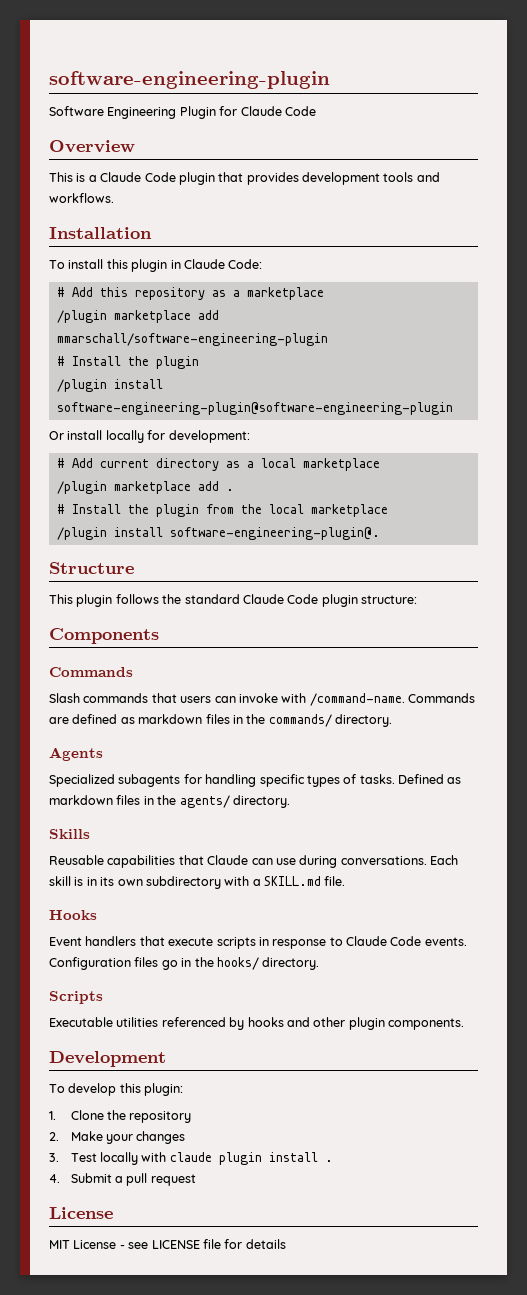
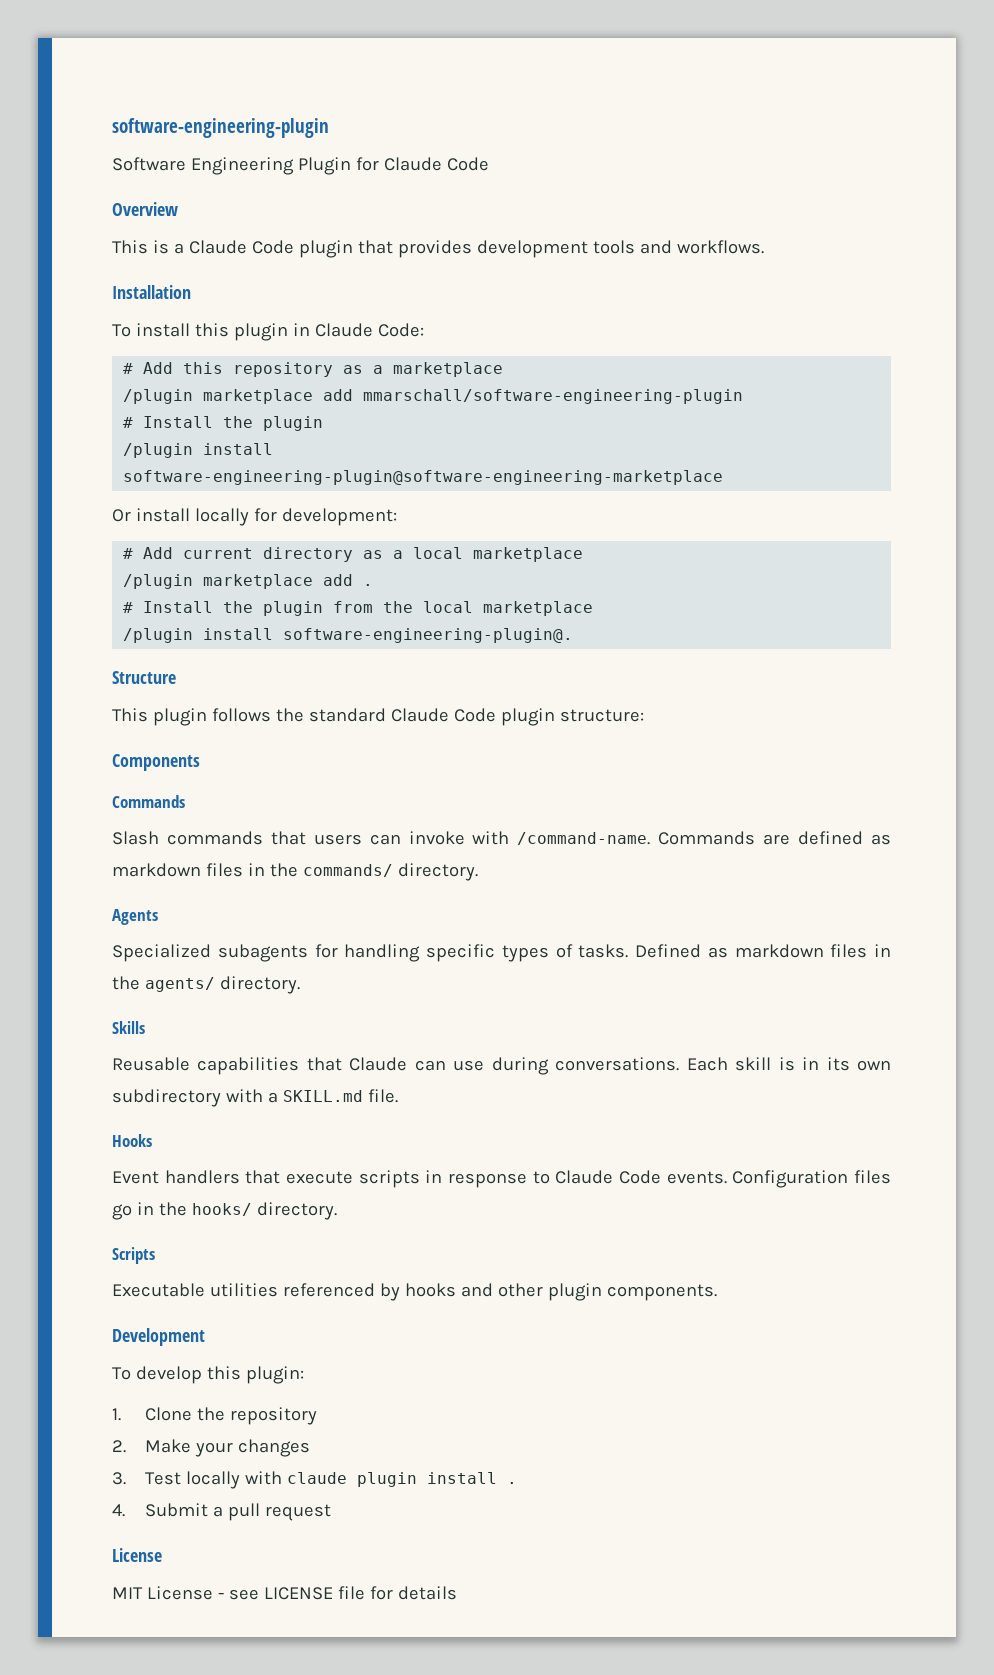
- /plugin install software-engineering-plugin@software-engineering-plugin
+ /plugin install software-engineering-plugin@software-engineering-marketplace

